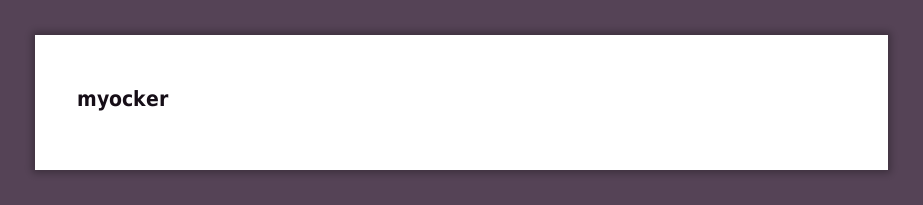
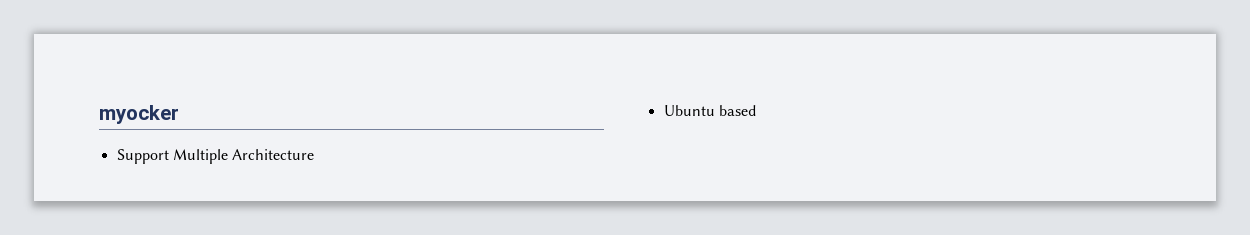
+ Support Multiple Architecture
+ Ubuntu based

